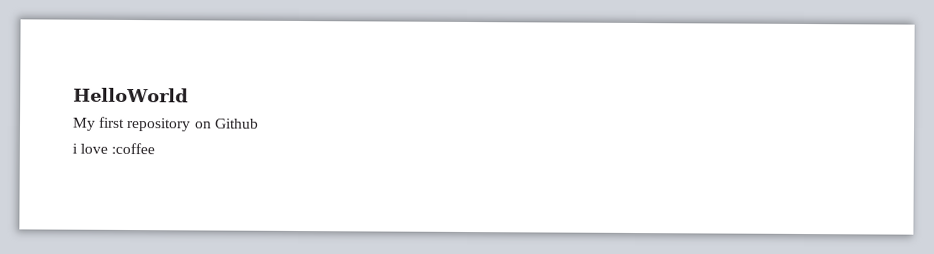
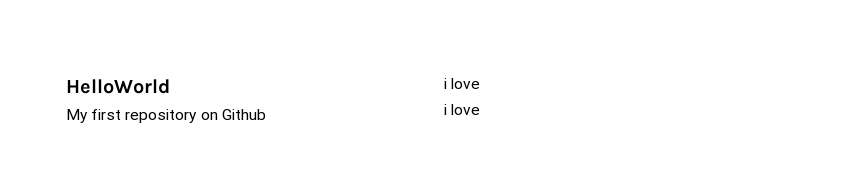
  My first repository on Github
- i love :coffee
+ i love
+ i love

